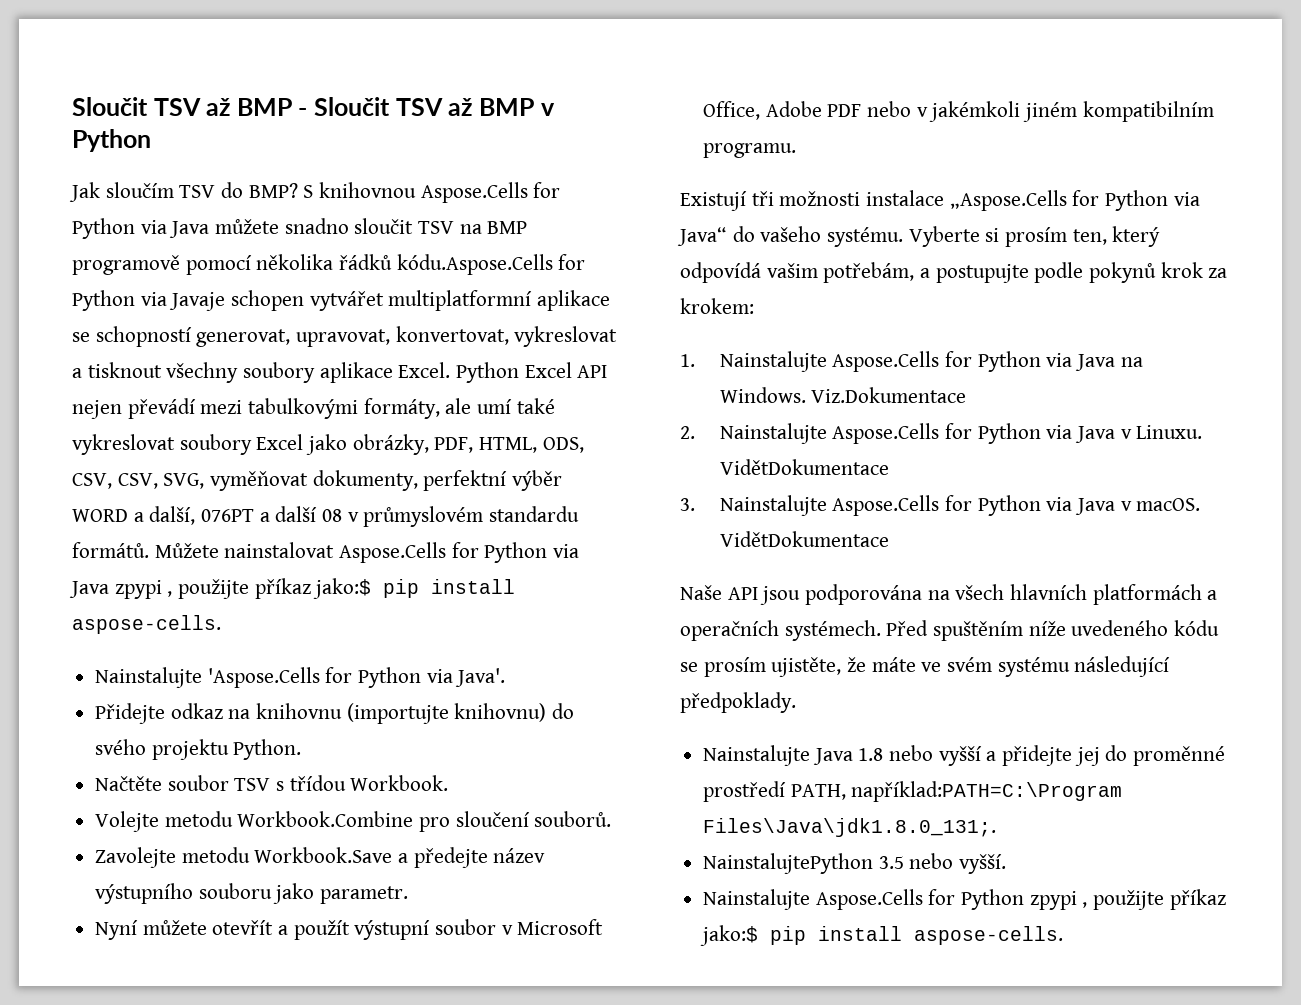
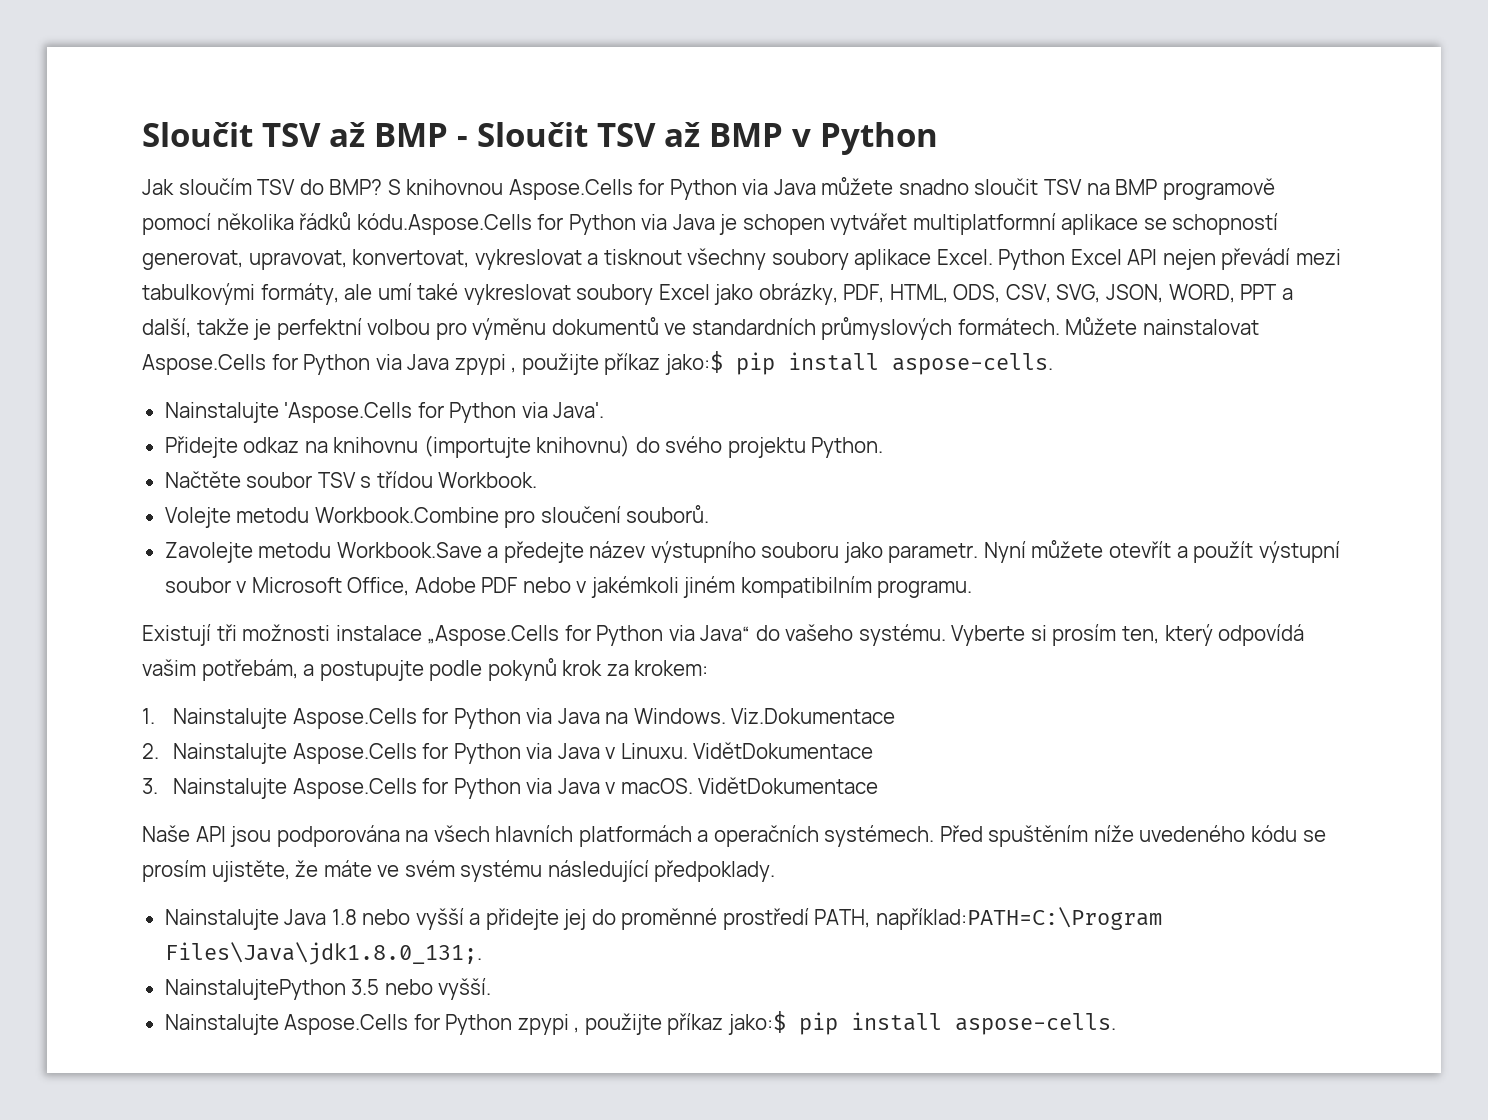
- S knihovnou Aspose.Cells for Python via Java můžete snadno sloučit TSV na BMP programově pomocí několika řádků kódu.Aspose.Cells for Python via Javaje schopen vytvářet multiplatformní aplikace se schopností generovat, upravovat, konvertovat, vykreslovat a tisknout všechny soubory aplikace Excel.
+ S knihovnou Aspose.Cells for Python via Java můžete snadno sloučit TSV na BMP programově pomocí několika řádků kódu.Aspose.Cells for Python via Java je schopen vytvářet multiplatformní aplikace se schopností generovat, upravovat, konvertovat, vykreslovat a tisknout všechny soubory aplikace Excel.
- Python Excel API nejen převádí mezi tabulkovými formáty, ale umí také vykreslovat soubory Excel jako obrázky, PDF, HTML, ODS, CSV, CSV, SVG, vyměňovat dokumenty, perfektní výběr WORD a další, 076PT a další 08 v průmyslovém standardu formátů.
+ Python Excel API nejen převádí mezi tabulkovými formáty, ale umí také vykreslovat soubory Excel jako obrázky, PDF, HTML, ODS, CSV, SVG, JSON, WORD, PPT a další, takže je perfektní volbou pro výměnu dokumentů ve standardních průmyslových formátech.
- Zavolejte metodu Workbook.Save a předejte název výstupního souboru jako parametr.
- Nyní můžete otevřít a použít výstupní soubor v Microsoft Office, Adobe PDF nebo v jakémkoli jiném kompatibilním programu.
+ Zavolejte metodu Workbook.Save a předejte název výstupního souboru jako parametr. Nyní můžete otevřít a použít výstupní soubor v Microsoft Office, Adobe PDF nebo v jakémkoli jiném kompatibilním programu.

